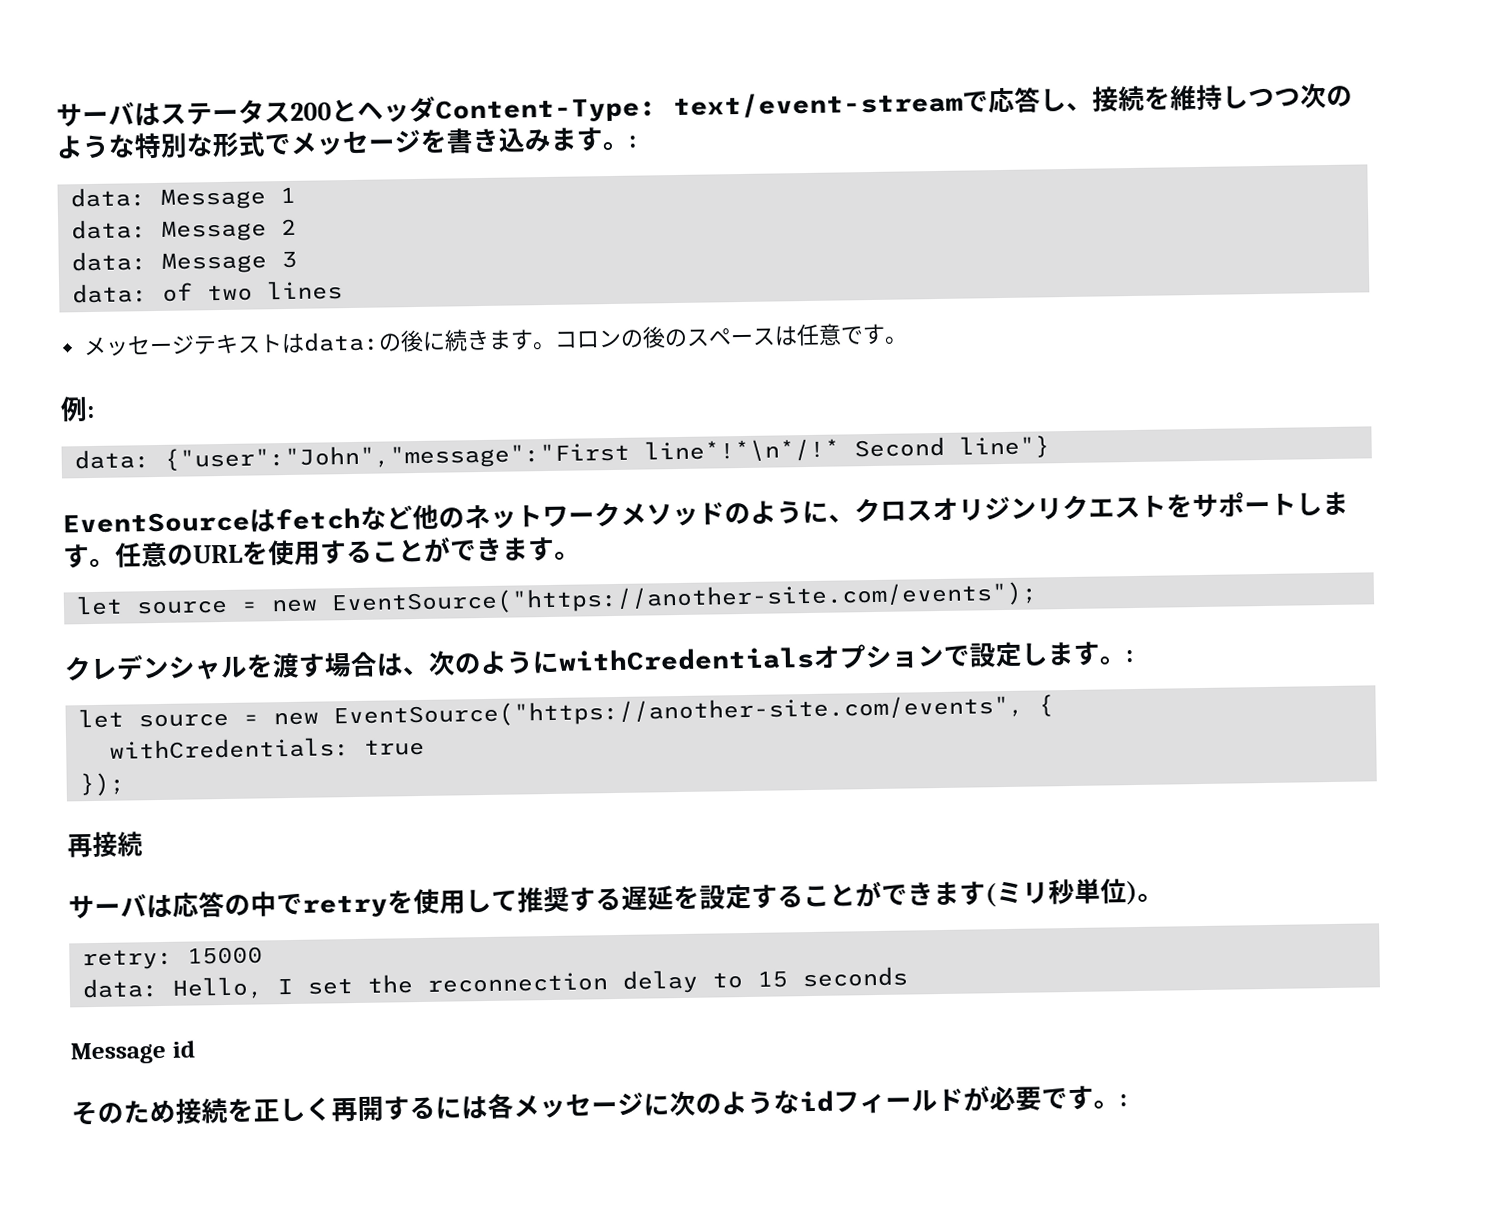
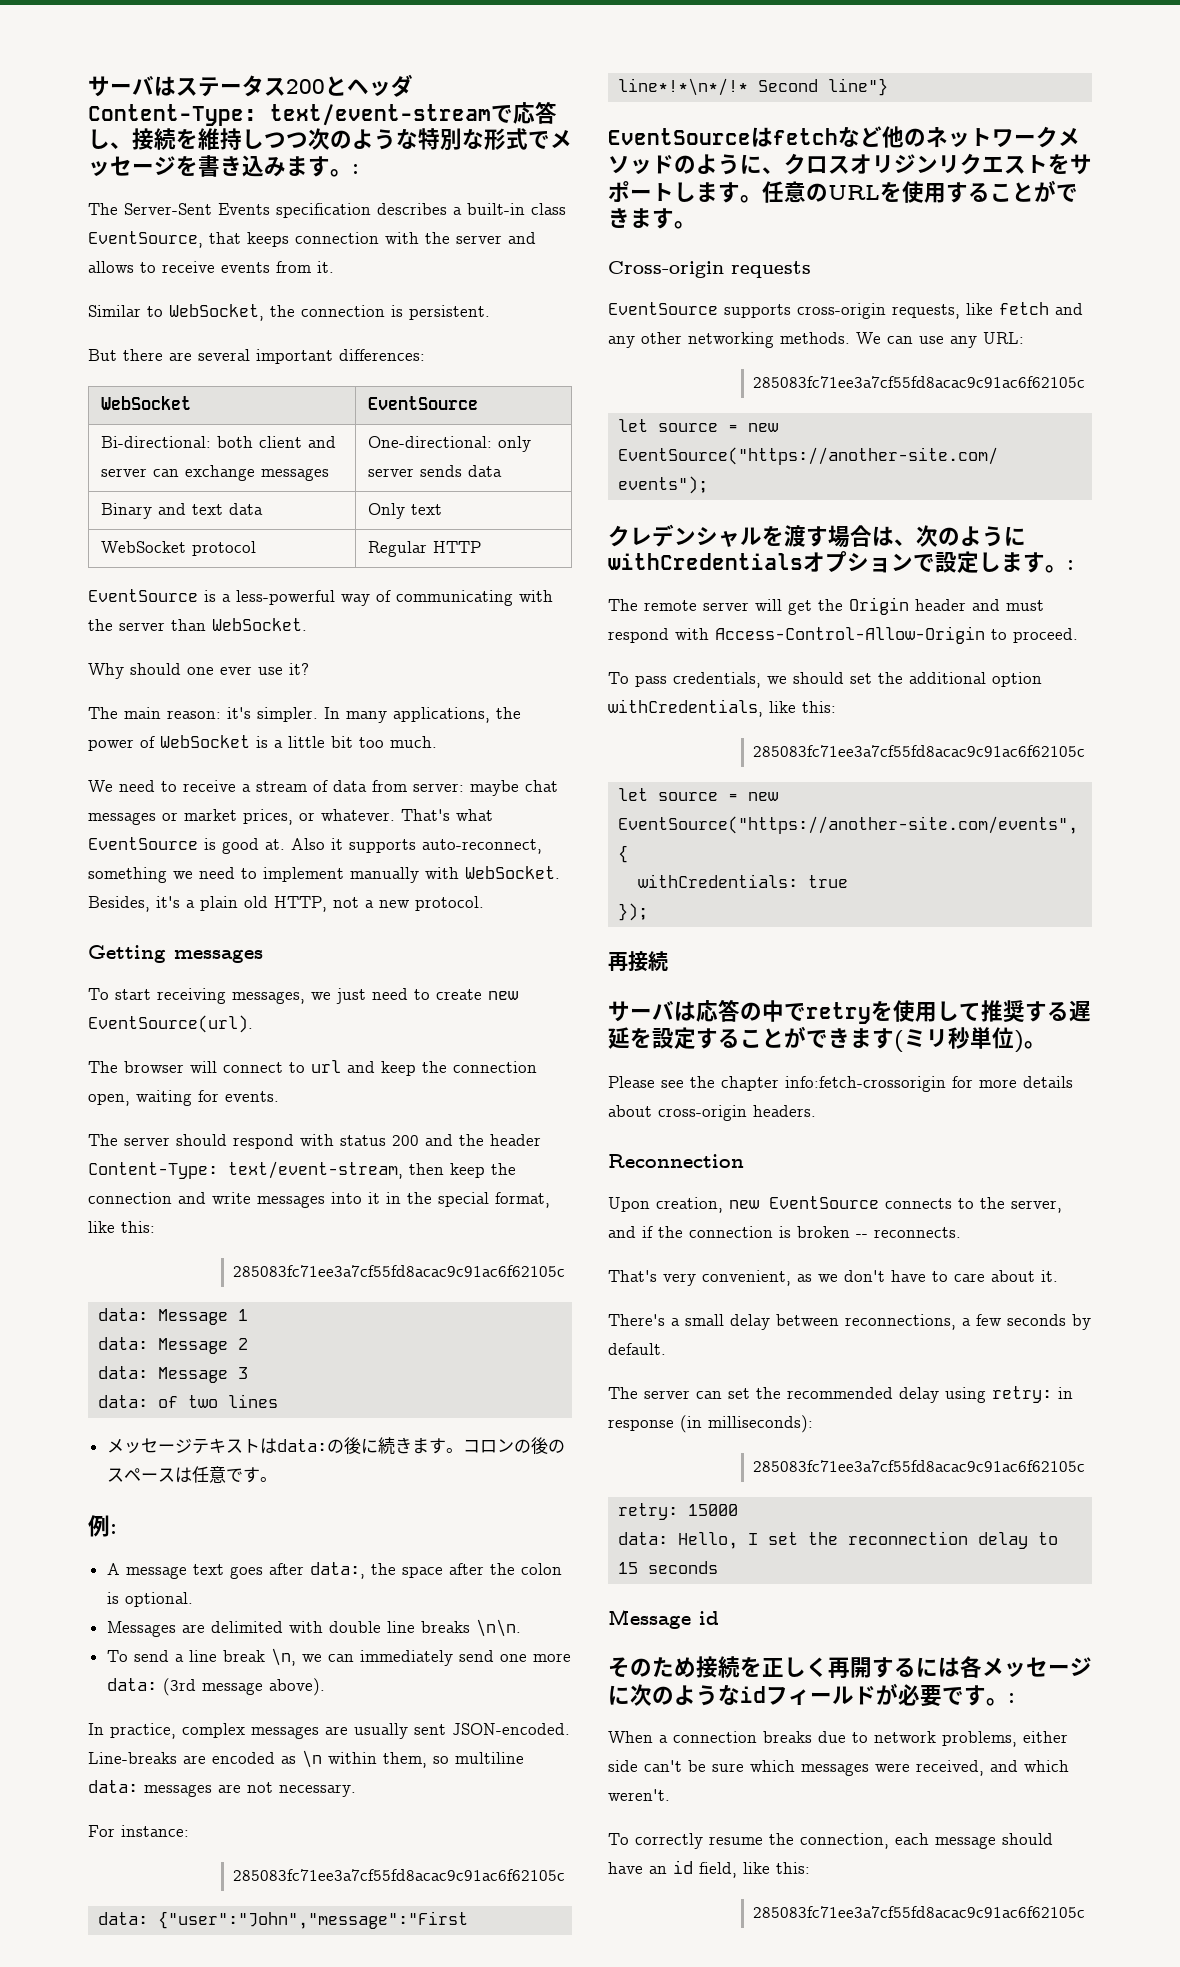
+ The Server-Sent Events specification describes a built-in class EventSource, that keeps connection with the server and allows to receive events from it.
+ Similar to WebSocket, the connection is persistent.
+ But there are several important differences:
+ WebSocket | EventSource
+ Bi-directional: both client and server can exchange messages | One-directional: only server sends data
+ Binary and text data | Only text
+ WebSocket protocol | Regular HTTP
+ EventSource is a less-powerful way of communicating with the server than WebSocket.
+ Why should one ever use it?
+ The main reason: it's simpler. In many applications, the power of WebSocket is a little bit too much.
+ We need to receive a stream of data from server: maybe chat messages or market prices, or whatever. That's what EventSource is good at. Also it supports auto-reconnect, something we need to implement manually with WebSocket. Besides, it's a plain old HTTP, not a new protocol.
+ Getting messages
+ To start receiving messages, we just need to create new EventSource(url).
+ The browser will connect to url and keep the connection open, waiting for events.
+ The server should respond with status 200 and the header Content-Type: text/event-stream, then keep the connection and write messages into it in the special format, like this:
+ 285083fc71ee3a7cf55fd8acac9c91ac6f62105c
+ A message text goes after data:, the space after the colon is optional.
+ Messages are delimited with double line breaks \n\n.
+ To send a line break \n, we can immediately send one more data: (3rd message above).
+ In practice, complex messages are usually sent JSON-encoded. Line-breaks are encoded as \n within them, so multiline data: messages are not necessary.
+ For instance:
+ 285083fc71ee3a7cf55fd8acac9c91ac6f62105c
+ Cross-origin requests
+ EventSource supports cross-origin requests, like fetch and any other networking methods. We can use any URL:
+ 285083fc71ee3a7cf55fd8acac9c91ac6f62105c
+ The remote server will get the Origin header and must respond with Access-Control-Allow-Origin to proceed.
+ To pass credentials, we should set the additional option withCredentials, like this:
+ 285083fc71ee3a7cf55fd8acac9c91ac6f62105c
+ Please see the chapter info:fetch-crossorigin for more details about cross-origin headers.
+ Reconnection
+ Upon creation, new EventSource connects to the server, and if the connection is broken -- reconnects.
+ That's very convenient, as we don't have to care about it.
+ There's a small delay between reconnections, a few seconds by default.
+ The server can set the recommended delay using retry: in response (in milliseconds):
+ 285083fc71ee3a7cf55fd8acac9c91ac6f62105c
+ When a connection breaks due to network problems, either side can't be sure which messages were received, and which weren't.
+ To correctly resume the connection, each message should have an id field, like this:
+ 285083fc71ee3a7cf55fd8acac9c91ac6f62105c

